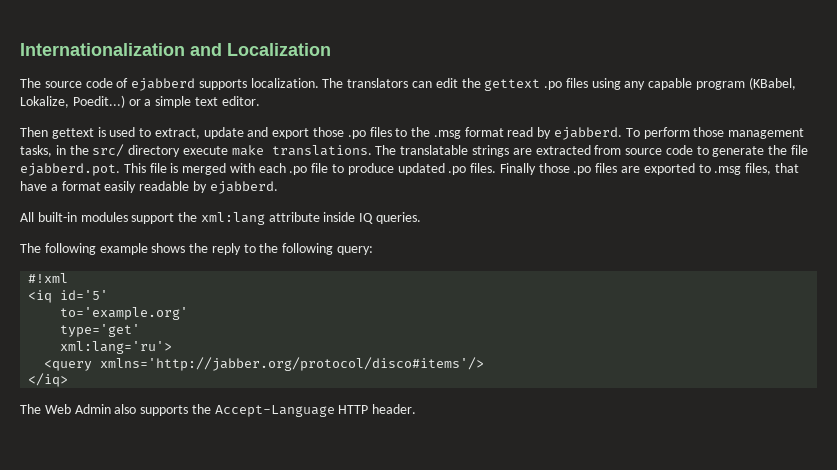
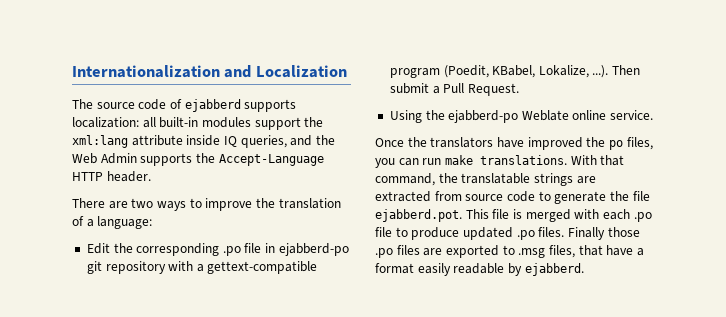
- The source code of ejabberd supports localization. The translators can edit the gettext .po files using any capable program (KBabel, Lokalize, Poedit...) or a simple text editor.
- Then gettext is used to extract, update and export those .po files to the .msg format read by ejabberd. To perform those management tasks, in the src/ directory execute make translations. The translatable strings are extracted from source code to generate the file ejabberd.pot. This file is merged with each .po file to produce updated .po files.
+ The source code of ejabberd supports localization: all built-in modules support the xml:lang attribute inside IQ queries, and the Web Admin supports the Accept-Language HTTP header.
+ There are two ways to improve the translation of a language:
+ Edit the corresponding .po file in ejabberd-po git repository with a gettext-compatible program (Poedit, KBabel, Lokalize, ...). Then submit a Pull Request.
+ Using the ejabberd-po Weblate online service.
+ Once the translators have improved the po files, you can run make translations. With that command, the translatable strings are extracted from source code to generate the file ejabberd.pot. This file is merged with each .po file to produce updated .po files.
- All built-in modules support the xml:lang attribute inside IQ queries.
- The following example shows the reply to the following query:
- #!xml
- <iq id='5'
- to='example.org'
- type='get'
- xml:lang='ru'>
- <query xmlns='http://jabber.org/protocol/disco#items'/>
- </iq>
- The Web Admin also supports the Accept-Language HTTP header.

